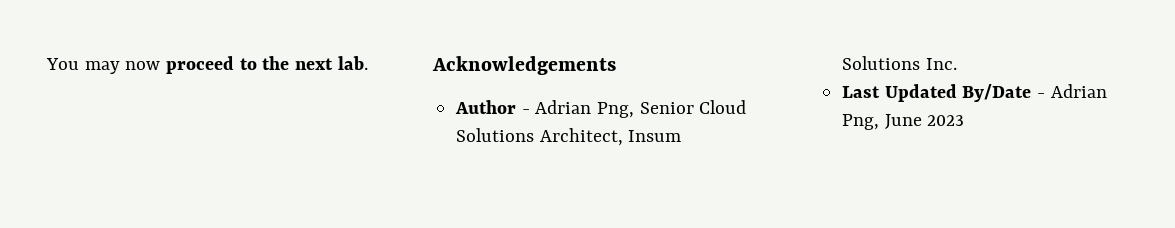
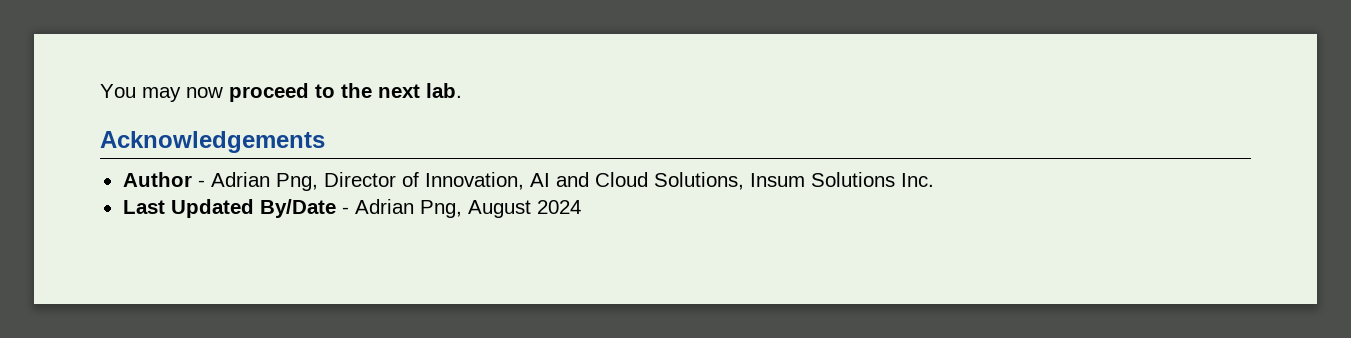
- Author - Adrian Png, Senior Cloud Solutions Architect, Insum Solutions Inc.
+ Author - Adrian Png, Director of Innovation, AI and Cloud Solutions, Insum Solutions Inc.
- Last Updated By/Date - Adrian Png, June 2023
+ Last Updated By/Date - Adrian Png, August 2024

